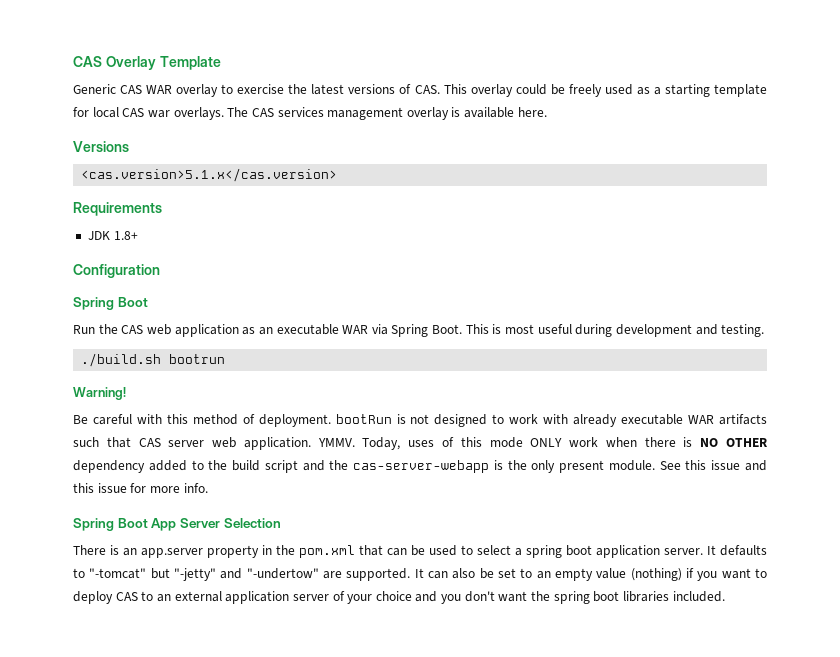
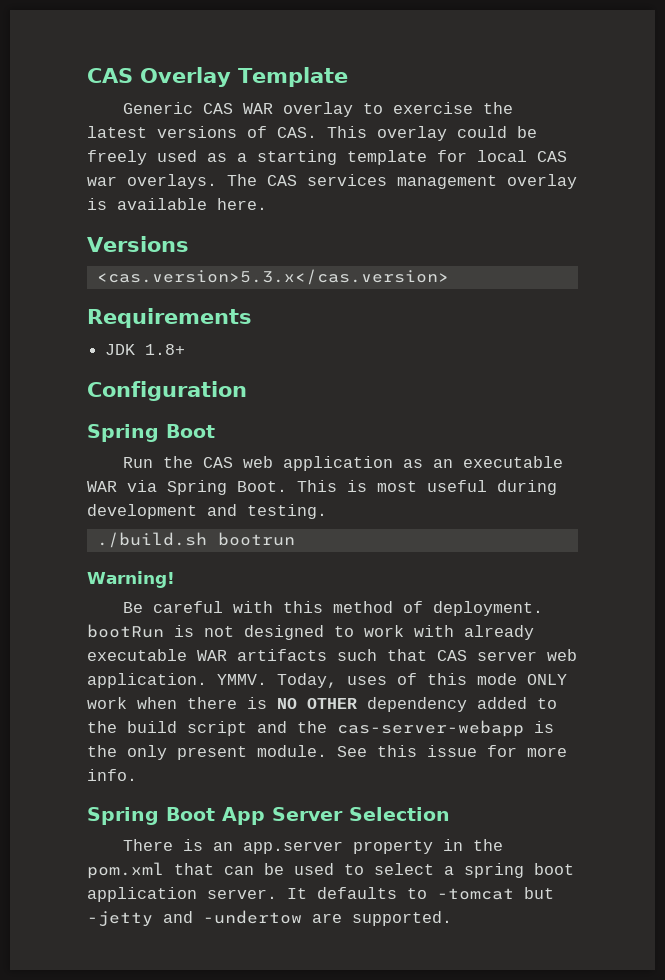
- <cas.version>5.1.x</cas.version>
+ <cas.version>5.3.x</cas.version>
- See this issue and this issue for more info.
+ See this issue for more info.
- It defaults to "-tomcat" but "-jetty" and "-undertow" are supported. It can also be set to an empty value (nothing) if you want to deploy CAS to an external application server of your choice and you don't want the spring boot libraries included.
+ It defaults to -tomcat but -jetty and -undertow are supported.

